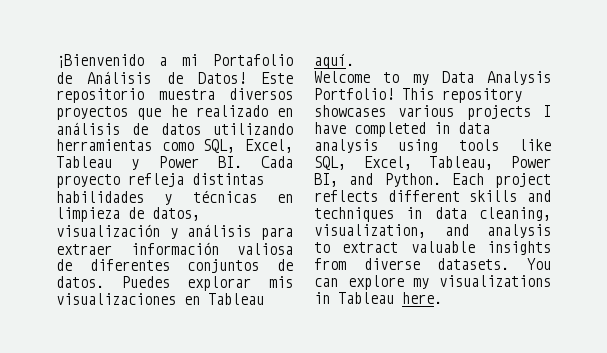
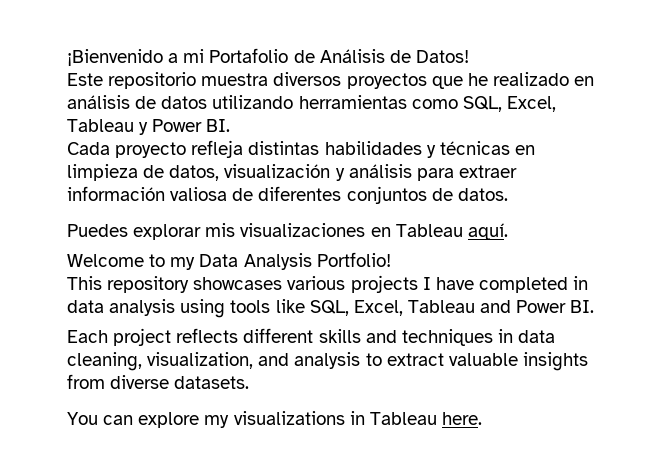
- ¡Bienvenido a mi Portafolio de Análisis de Datos! Este repositorio muestra diversos proyectos que he realizado en análisis de datos utilizando herramientas como SQL, Excel, Tableau y Power BI. Cada proyecto refleja distintas habilidades y técnicas en limpieza de datos, visualización y análisis para extraer información valiosa de diferentes conjuntos de datos. Puedes explorar mis visualizaciones en Tableau aquí.
+ ¡Bienvenido a mi Portafolio de Análisis de Datos!
+ Este repositorio muestra diversos proyectos que he realizado en análisis de datos utilizando herramientas como SQL, Excel, Tableau y Power BI.
+ Cada proyecto refleja distintas habilidades y técnicas en limpieza de datos, visualización y análisis para extraer información valiosa de diferentes conjuntos de datos.
+ Puedes explorar mis visualizaciones en Tableau aquí.
- Welcome to my Data Analysis Portfolio! This repository showcases various projects I have completed in data analysis using tools like SQL, Excel, Tableau, Power BI, and Python. Each project reflects different skills and techniques in data cleaning, visualization, and analysis to extract valuable insights from diverse datasets. You can explore my visualizations in Tableau here.
+ Welcome to my Data Analysis Portfolio!
+ This repository showcases various projects I have completed in data analysis using tools like SQL, Excel, Tableau and Power BI.
+ Each project reflects different skills and techniques in data cleaning, visualization, and analysis to extract valuable insights from diverse datasets.
+ You can explore my visualizations in Tableau here.

